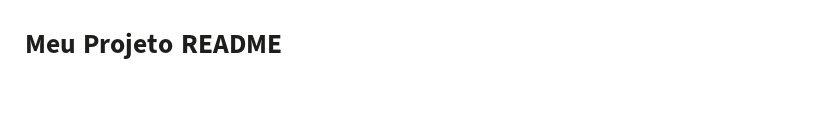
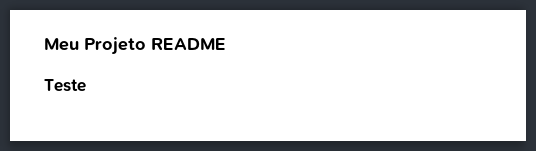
+ Teste

